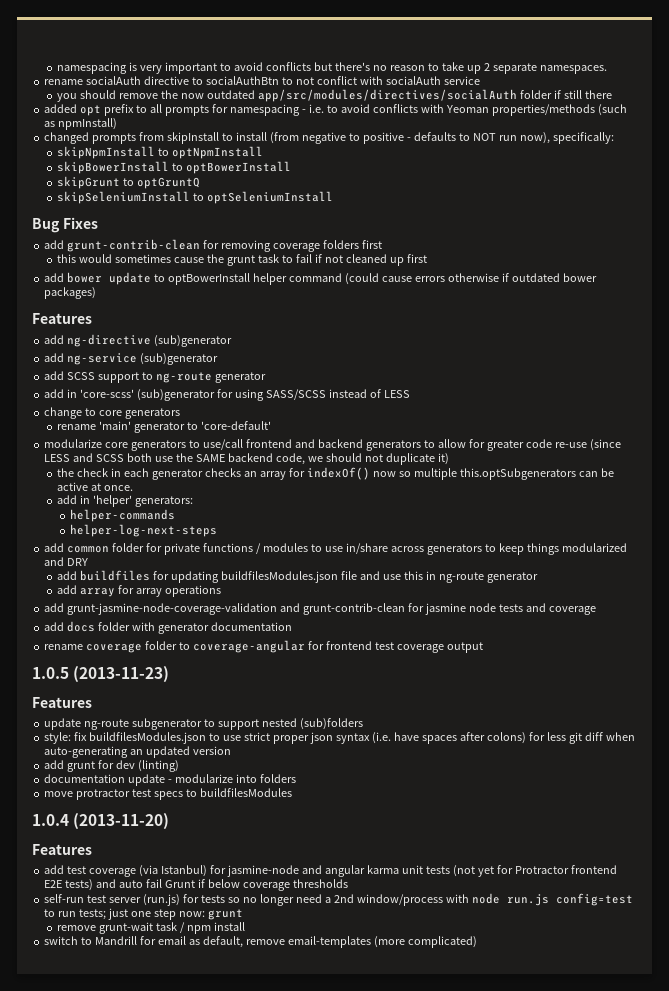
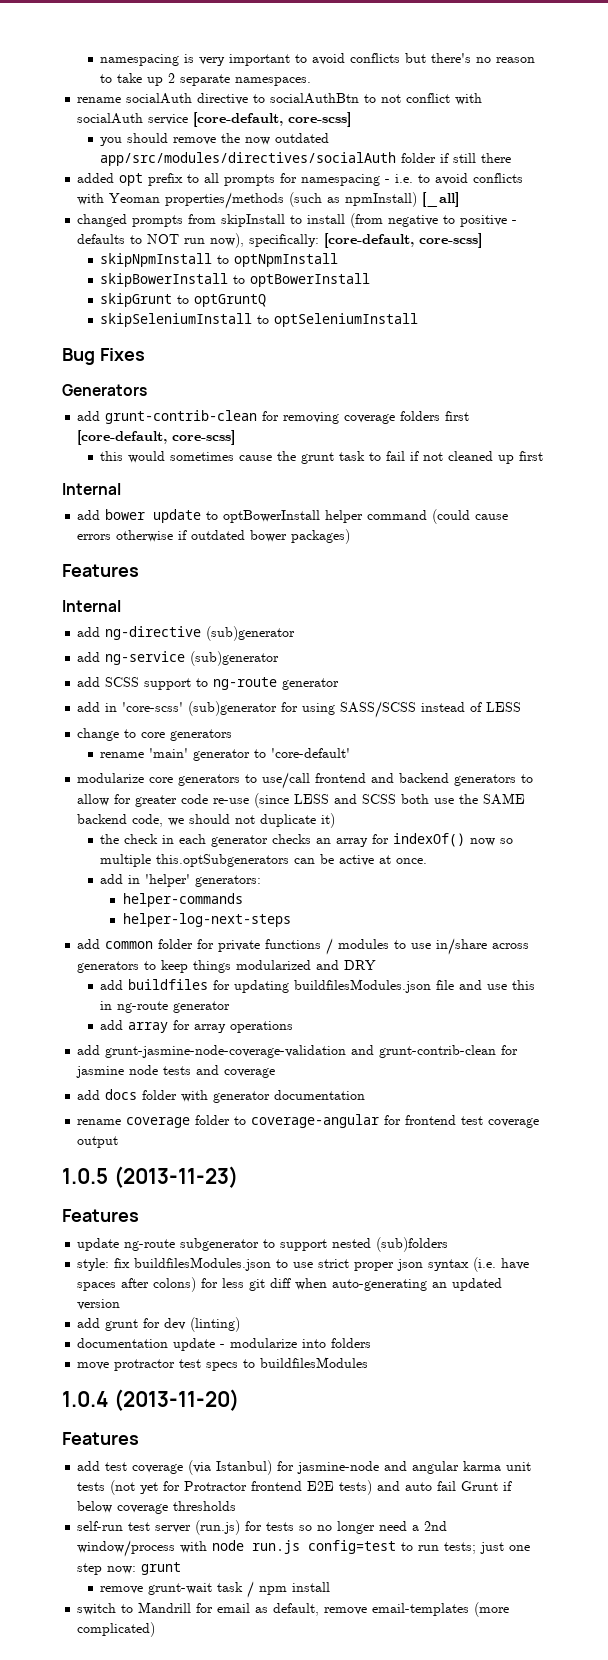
- rename socialAuth directive to socialAuthBtn to not conflict with socialAuth service
+ rename socialAuth directive to socialAuthBtn to not conflict with socialAuth service [core-default, core-scss]
- added opt prefix to all prompts for namespacing - i.e. to avoid conflicts with Yeoman properties/methods (such as npmInstall)
+ added opt prefix to all prompts for namespacing - i.e. to avoid conflicts with Yeoman properties/methods (such as npmInstall) [_all]
- changed prompts from skipInstall to install (from negative to positive - defaults to NOT run now), specifically:
+ changed prompts from skipInstall to install (from negative to positive - defaults to NOT run now), specifically: [core-default, core-scss]
+ Generators
- add grunt-contrib-clean for removing coverage folders first
+ add grunt-contrib-clean for removing coverage folders first [core-default, core-scss]
  this would sometimes cause the grunt task to fail if not cleaned up first
+ Internal
  add bower update to optBowerInstall helper command (could cause errors otherwise if outdated bower packages)
  Features
+ Internal

